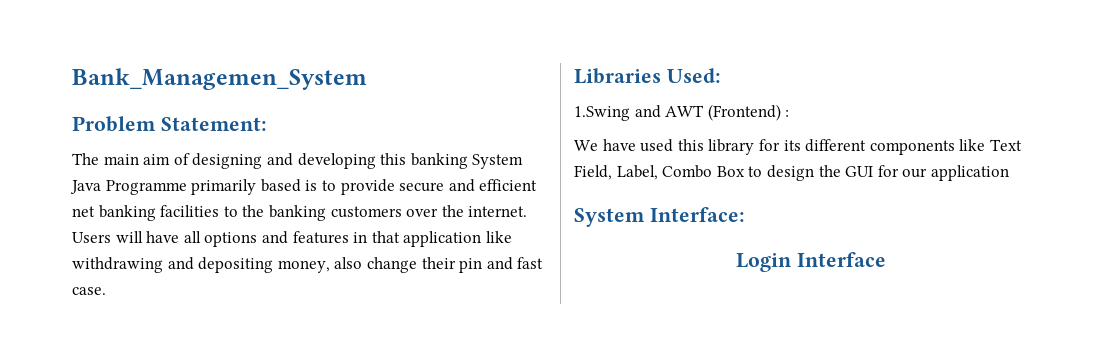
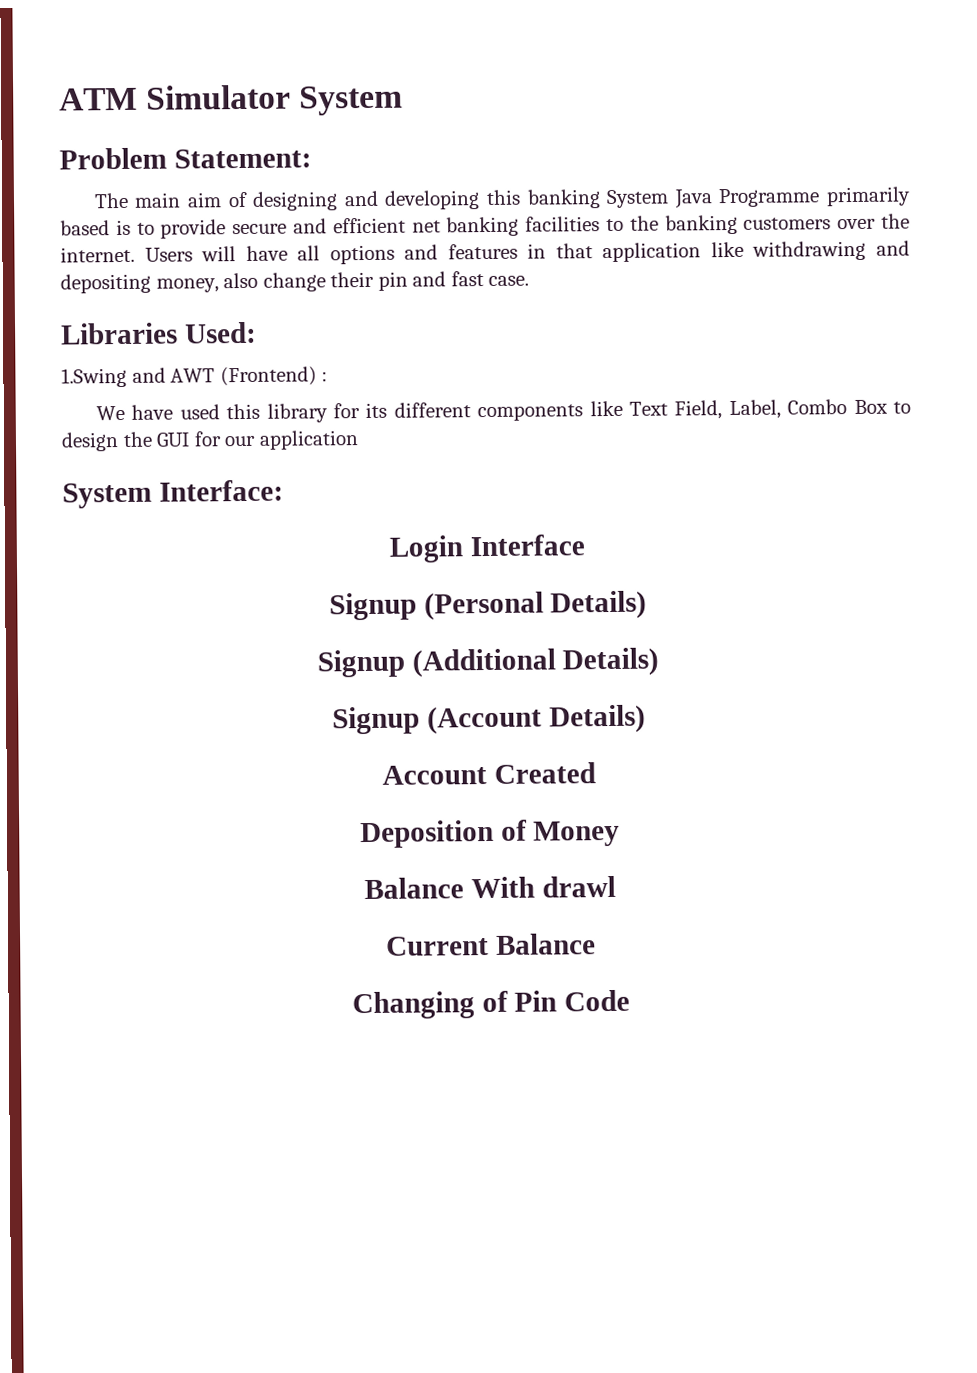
- Bank_Managemen_System
+ ATM Simulator System
+ Signup (Personal Details)
+ Signup (Additional Details)
+ Signup (Account Details)
+ Account Created
+ Deposition of Money
+ Balance With drawl
+ Current Balance
+ Changing of Pin Code

